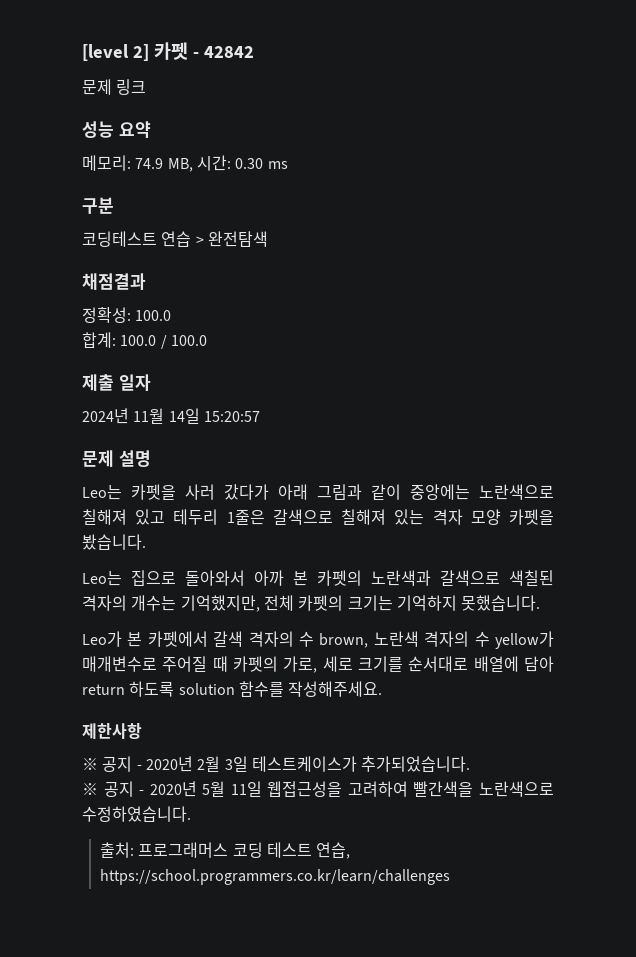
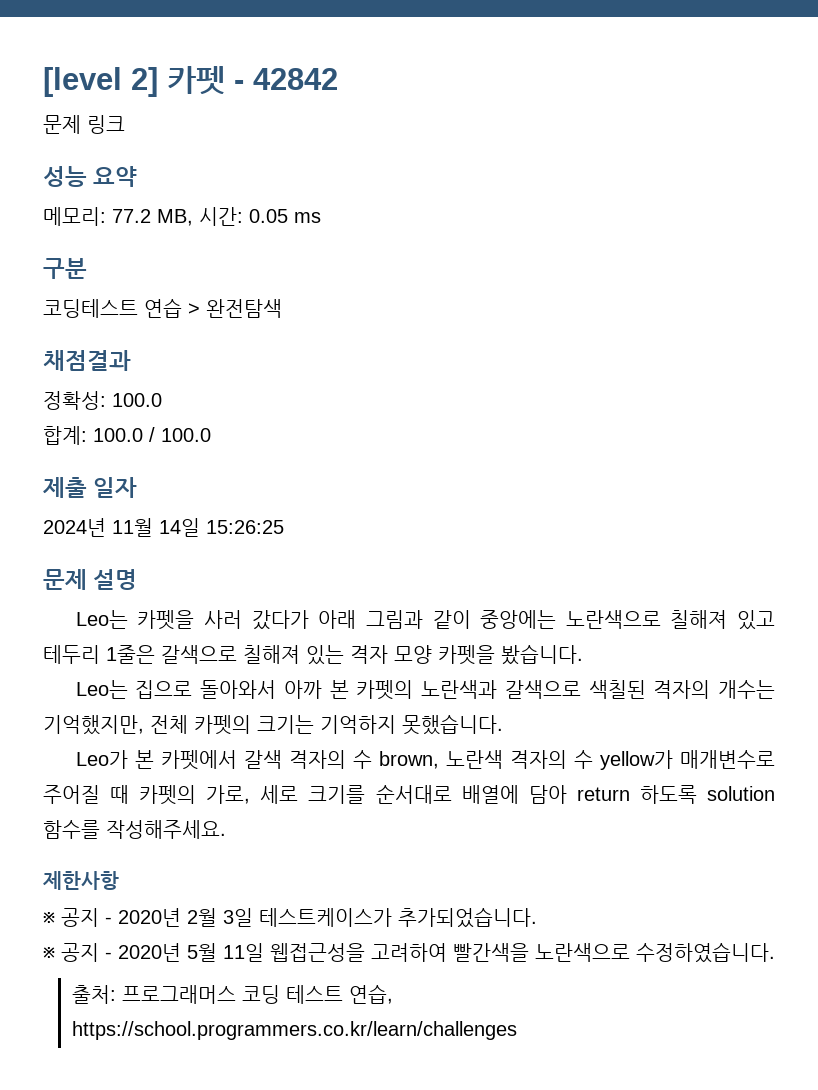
- 메모리: 74.9 MB, 시간: 0.30 ms
+ 메모리: 77.2 MB, 시간: 0.05 ms
- 2024년 11월 14일 15:20:57
+ 2024년 11월 14일 15:26:25

